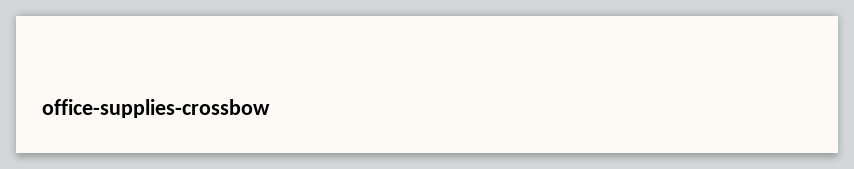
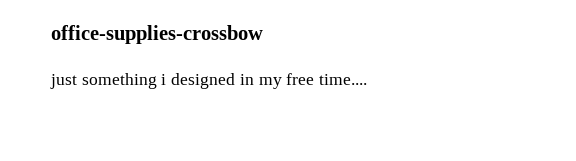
+ just something i designed in my free time....

